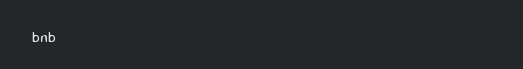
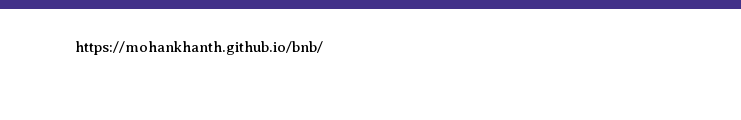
- bnb
+ https://mohankhanth.github.io/bnb/

